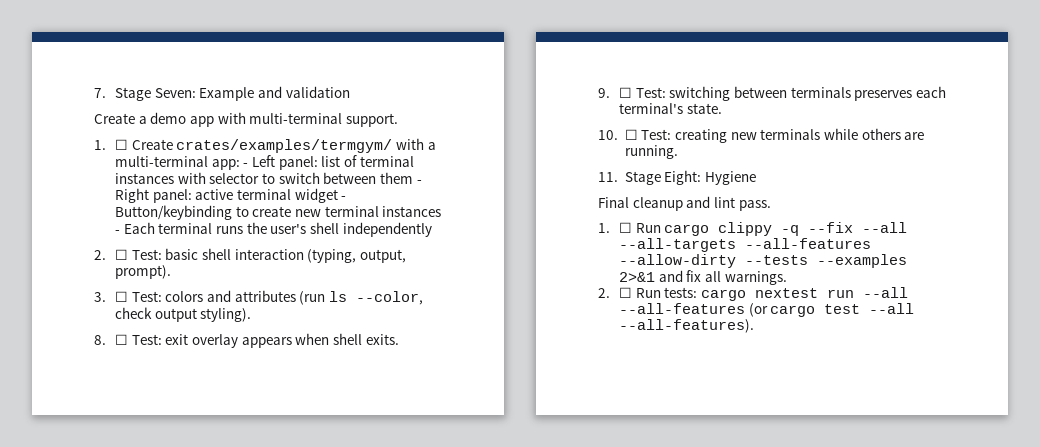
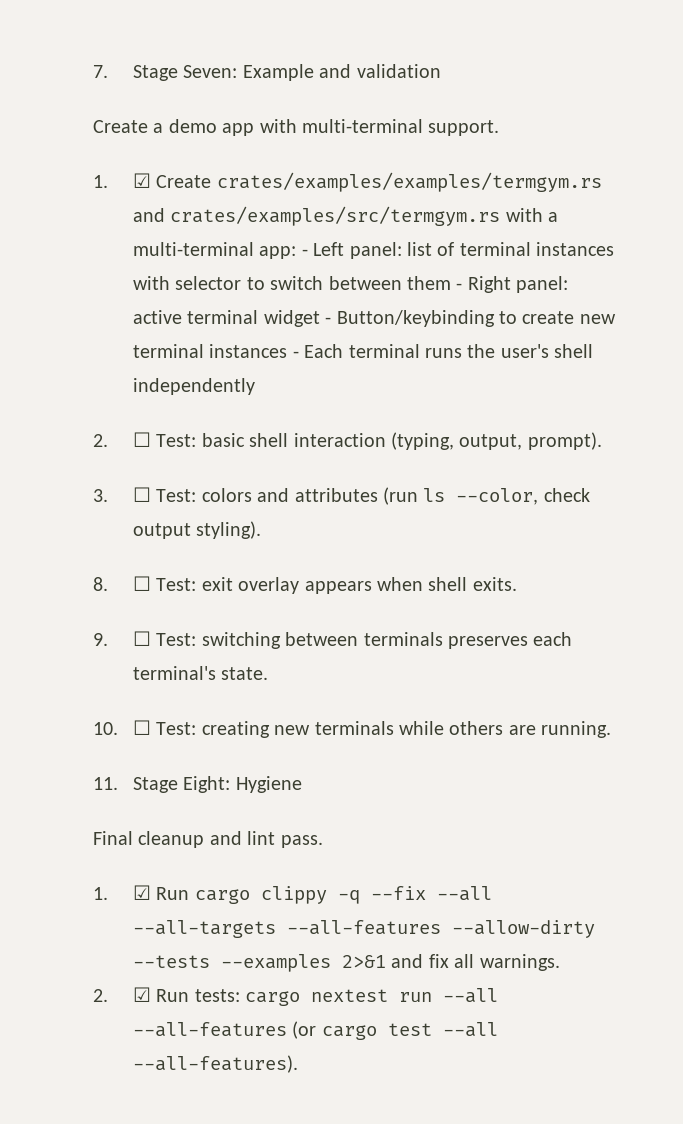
- 1. ☐ Create crates/examples/termgym/ with a multi-terminal app: - Left panel: list of terminal instances with selector to switch between them - Right panel: active terminal widget - Button/keybinding to create new terminal instances - Each terminal runs the user's shell independently
+ 1. ☑ Create crates/examples/examples/termgym.rs and crates/examples/src/termgym.rs with a multi-terminal app: - Left panel: list of terminal instances with selector to switch between them - Right panel: active terminal widget - Button/keybinding to create new terminal instances - Each terminal runs the user's shell independently
- 1. ☐ Run cargo clippy -q --fix --all --all-targets --all-features --allow-dirty --tests --examples 2>&1 and fix all warnings.
+ 1. ☑ Run cargo clippy -q --fix --all --all-targets --all-features --allow-dirty --tests --examples 2>&1 and fix all warnings.
- 2. ☐ Run tests: cargo nextest run --all --all-features (or cargo test --all --all-features).
+ 2. ☑ Run tests: cargo nextest run --all --all-features (or cargo test --all --all-features).

